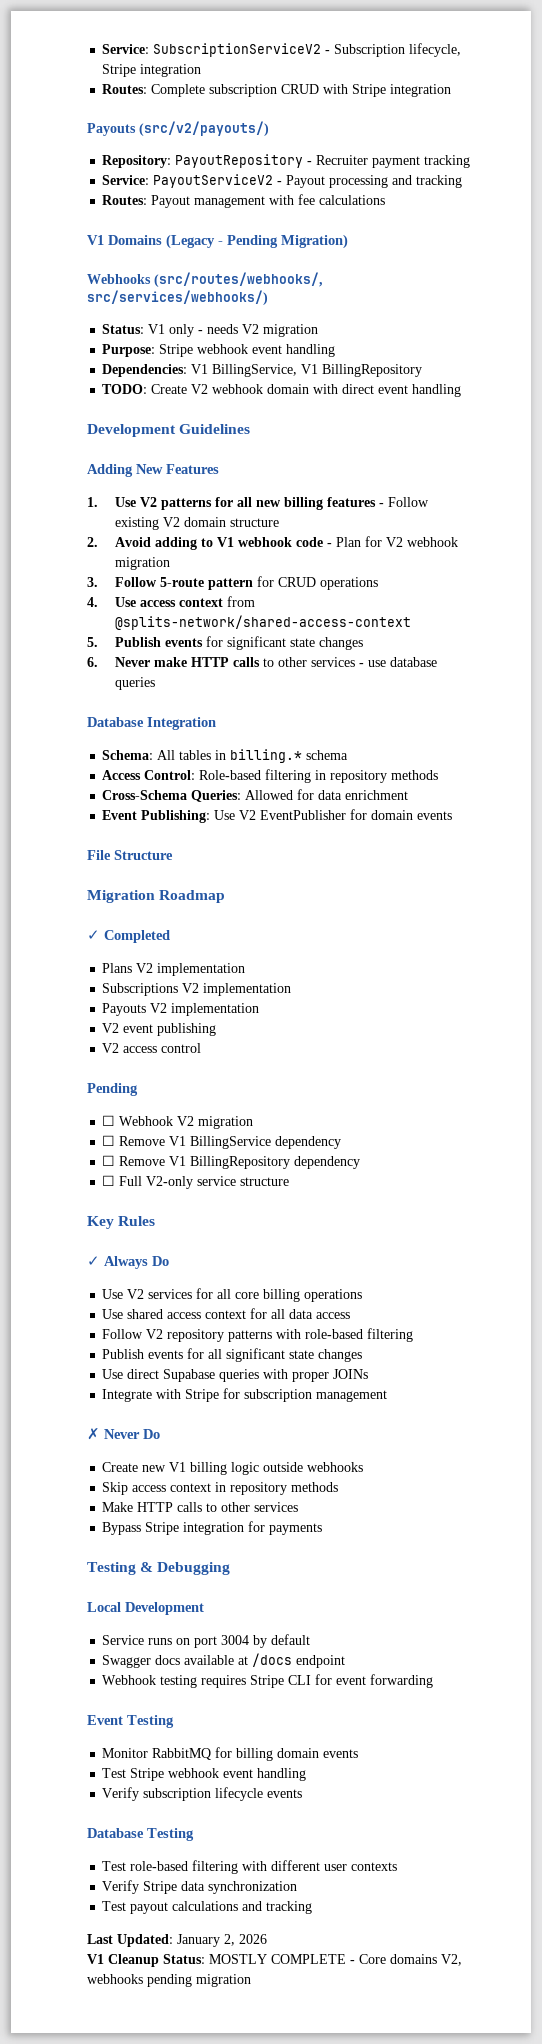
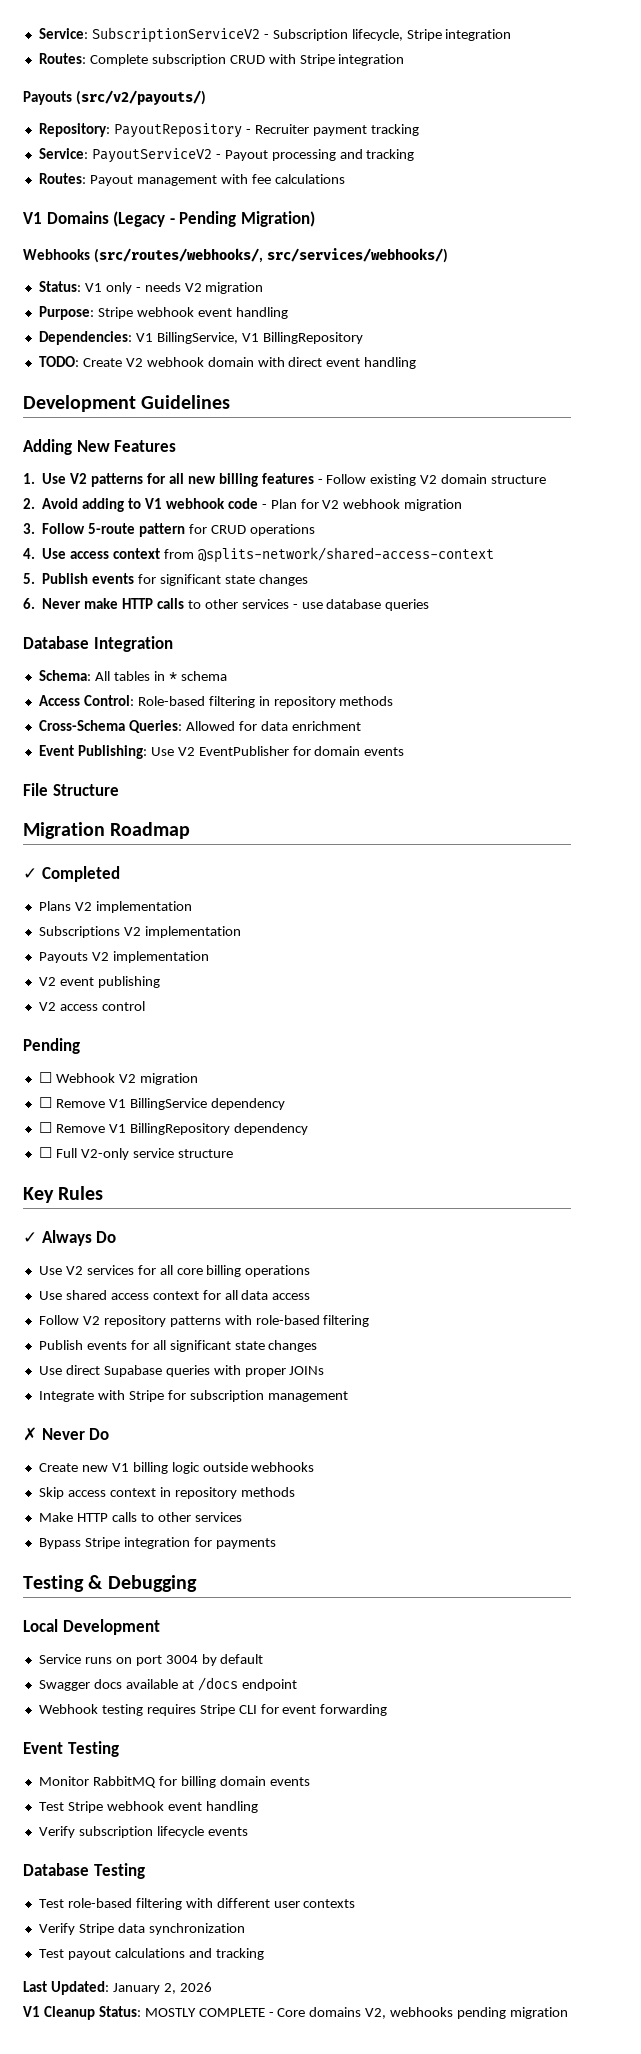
- Schema: All tables in billing.* schema
+ Schema: All tables in * schema

